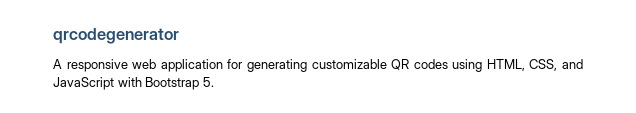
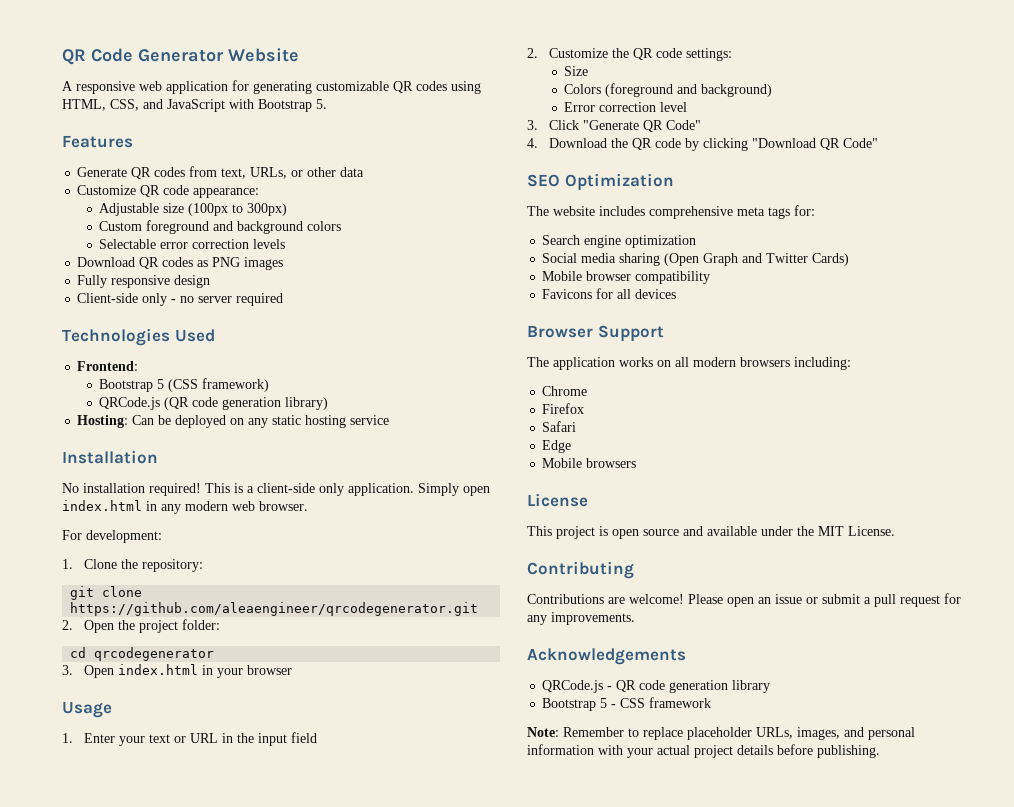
- qrcodegenerator
+ QR Code Generator Website
+ Features
+ Generate QR codes from text, URLs, or other data
+ Customize QR code appearance:
+ Adjustable size (100px to 300px)
+ Custom foreground and background colors
+ Selectable error correction levels
+ Download QR codes as PNG images
+ Fully responsive design
+ Client-side only - no server required
+ Technologies Used
+ Frontend:
+ Bootstrap 5 (CSS framework)
+ QRCode.js (QR code generation library)
+ Hosting: Can be deployed on any static hosting service
+ Installation
+ No installation required! This is a client-side only application. Simply open index.html in any modern web browser.
+ For development:
+ 1. Clone the repository:
+ git clone https://github.com/aleaengineer/qrcodegenerator.git
+ 2. Open the project folder:
+ cd qrcodegenerator
+ 3. Open index.html in your browser
+ Usage
+ 1. Enter your text or URL in the input field
+ 2. Customize the QR code settings:
+ Size
+ Colors (foreground and background)
+ Error correction level
+ 3. Click "Generate QR Code"
+ 4. Download the QR code by clicking "Download QR Code"
+ SEO Optimization
+ The website includes comprehensive meta tags for:
+ Search engine optimization
+ Social media sharing (Open Graph and Twitter Cards)
+ Mobile browser compatibility
+ Favicons for all devices
+ Browser Support
+ The application works on all modern browsers including:
+ Chrome
+ Firefox
+ Safari
+ Edge
+ Mobile browsers
+ License
+ This project is open source and available under the MIT License.
+ Contributing
+ Contributions are welcome! Please open an issue or submit a pull request for any improvements.
+ Acknowledgements
+ QRCode.js - QR code generation library
+ Bootstrap 5 - CSS framework
+ Note: Remember to replace placeholder URLs, images, and personal information with your actual project details before publishing.

